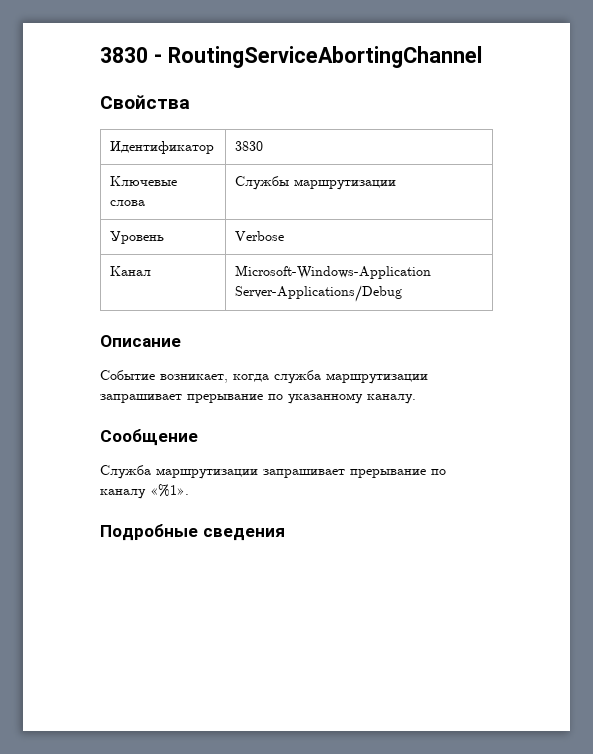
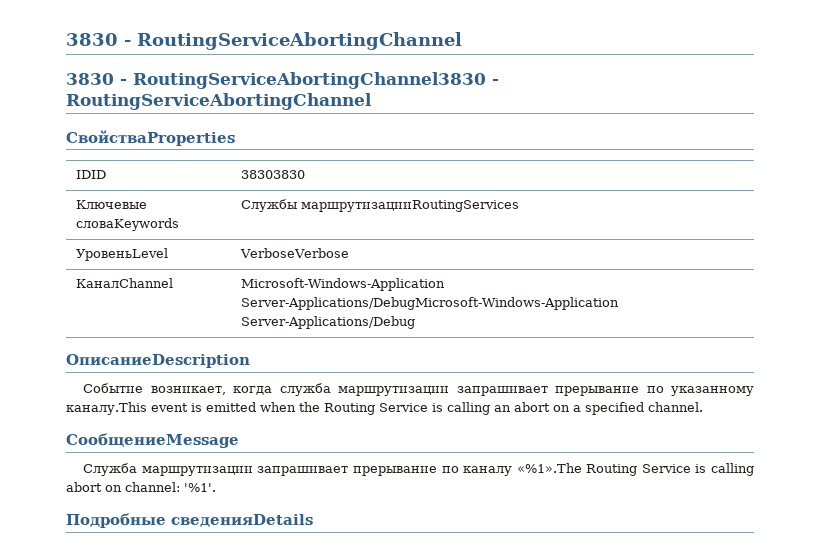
- Свойства
- Идентификатор | 3830
+ 3830 - RoutingServiceAbortingChannel3830 - RoutingServiceAbortingChannel
+ СвойстваProperties
+ IDID | 38303830
- Ключевые слова | Службы маршрутизации
- Уровень | Verbose
- Канал | Microsoft-Windows-Application Server-Applications/Debug
+ Ключевые словаKeywords | Службы маршрутизацииRoutingServices
+ УровеньLevel | VerboseVerbose
+ КаналChannel | Microsoft-Windows-Application Server-Applications/DebugMicrosoft-Windows-Application Server-Applications/Debug
- Описание
+ ОписаниеDescription
- Событие возникает, когда служба маршрутизации запрашивает прерывание по указанному каналу.
- Сообщение
+ Событие возникает, когда служба маршрутизации запрашивает прерывание по указанному каналу.This event is emitted when the Routing Service is calling an abort on a specified channel.
+ СообщениеMessage
- Служба маршрутизации запрашивает прерывание по каналу «%1».
+ Служба маршрутизации запрашивает прерывание по каналу «%1».The Routing Service is calling abort on channel: '%1'.
- Подробные сведения
+ Подробные сведенияDetails

